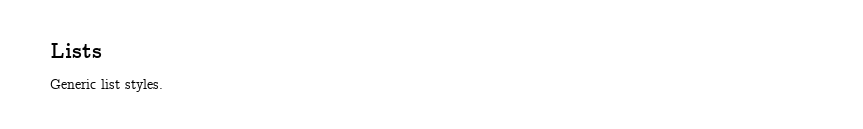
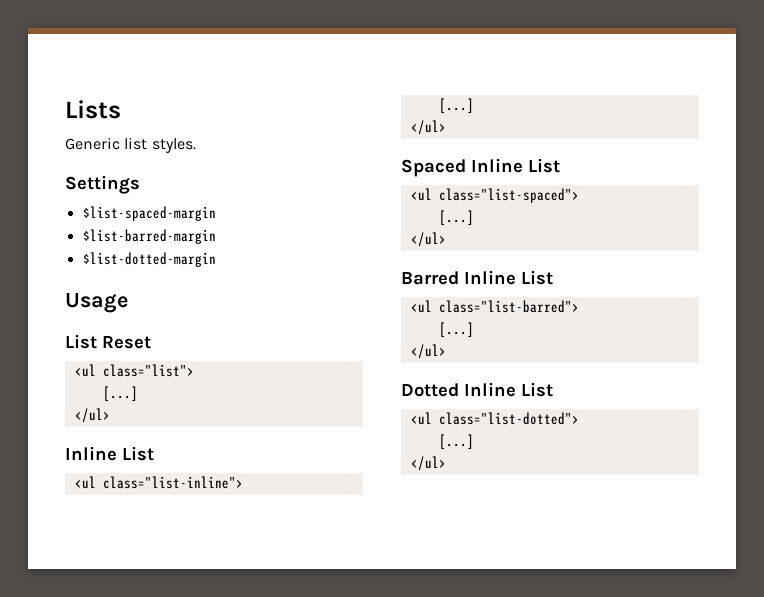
+ Settings
+ $list-spaced-margin
+ $list-barred-margin
+ $list-dotted-margin
+ Usage
+ List Reset
+ <ul class="list">
+ [...]
+ </ul>
+ Inline List
+ <ul class="list-inline">
+ [...]
+ </ul>
+ Spaced Inline List
+ <ul class="list-spaced">
+ [...]
+ </ul>
+ Barred Inline List
+ <ul class="list-barred">
+ [...]
+ </ul>
+ Dotted Inline List
+ <ul class="list-dotted">
+ [...]
+ </ul>

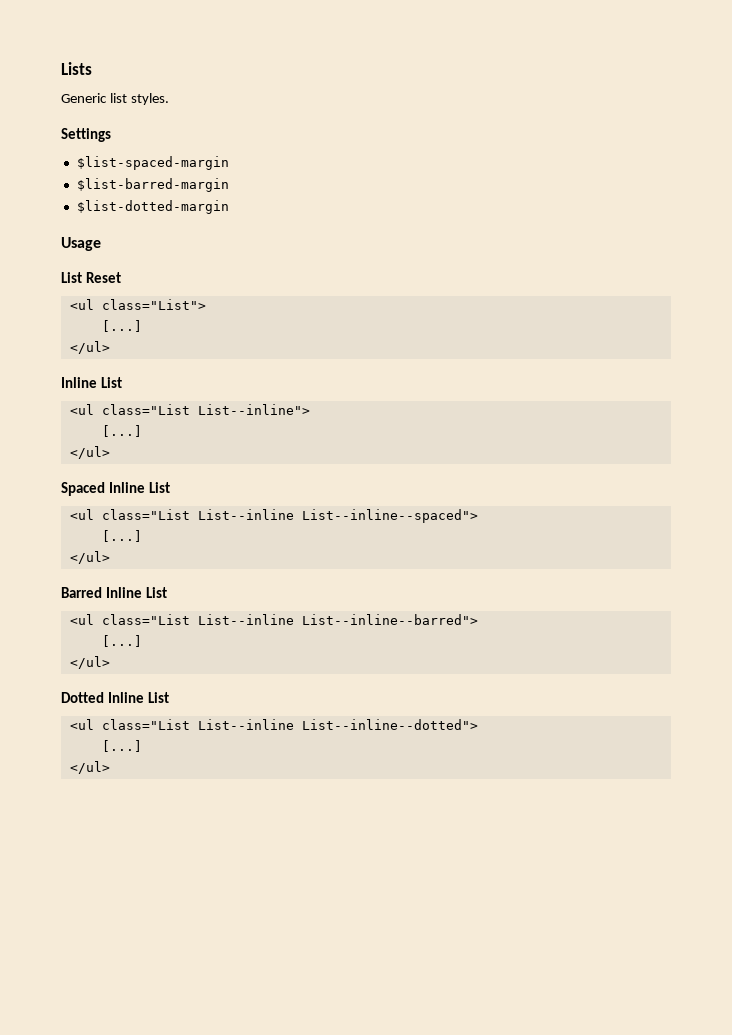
- <ul class="list">
+ <ul class="List">
- <ul class="list-inline">
+ <ul class="List List--inline">
- <ul class="list-spaced">
+ <ul class="List List--inline List--inline--spaced">
- <ul class="list-barred">
+ <ul class="List List--inline List--inline--barred">
- <ul class="list-dotted">
+ <ul class="List List--inline List--inline--dotted">

